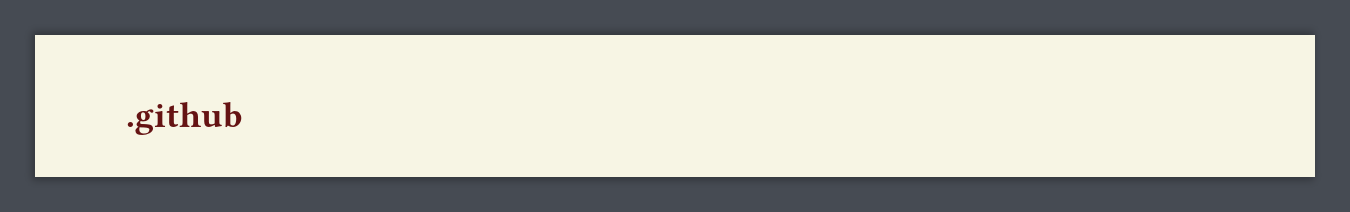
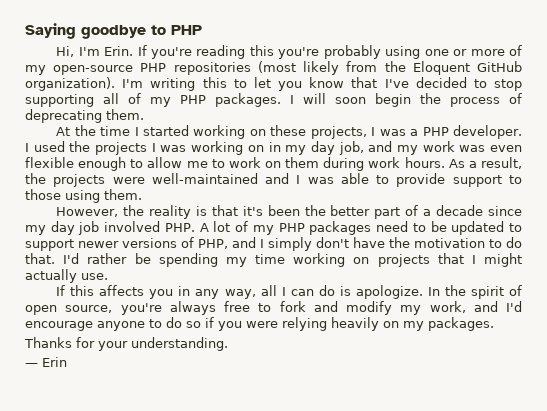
- .github
+ Saying goodbye to PHP
+ Hi, I'm Erin. If you're reading this you're probably using one or more of my open-source PHP repositories (most likely from the Eloquent GitHub organization). I'm writing this to let you know that I've decided to stop supporting all of my PHP packages. I will soon begin the process of deprecating them.
+ At the time I started working on these projects, I was a PHP developer. I used the projects I was working on in my day job, and my work was even flexible enough to allow me to work on them during work hours. As a result, the projects were well-maintained and I was able to provide support to those using them.
+ However, the reality is that it's been the better part of a decade since my day job involved PHP. A lot of my PHP packages need to be updated to support newer versions of PHP, and I simply don't have the motivation to do that. I'd rather be spending my time working on projects that I might actually use.
+ If this affects you in any way, all I can do is apologize. In the spirit of open source, you're always free to fork and modify my work, and I'd encourage anyone to do so if you were relying heavily on my packages.
+ Thanks for your understanding.
+ — Erin

